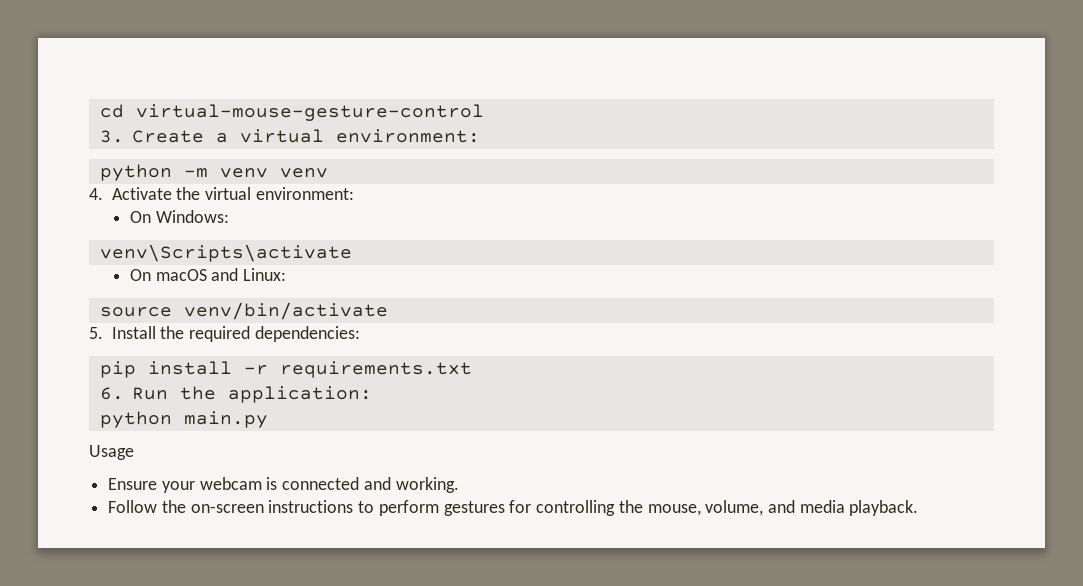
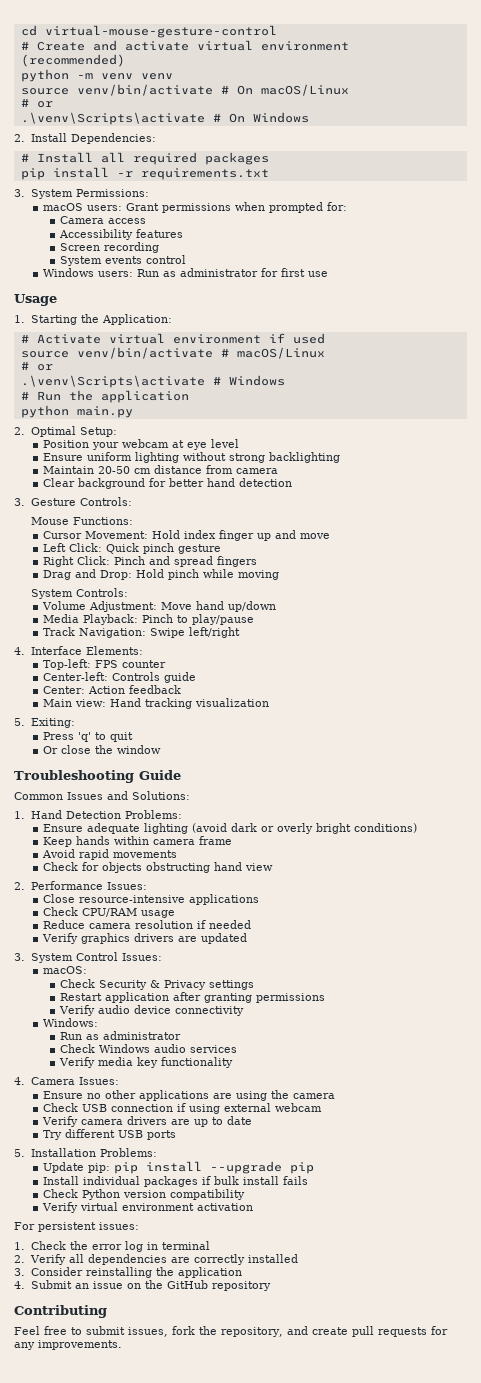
- 3. Create a virtual environment:
+ # Create and activate virtual environment (recommended)
  python -m venv venv
- 4. Activate the virtual environment:
- On Windows:
- venv\Scripts\activate
- On macOS and Linux:
- source venv/bin/activate
- 5. Install the required dependencies:
+ source venv/bin/activate # On macOS/Linux
+ # or
+ .\venv\Scripts\activate # On Windows
+ 2. Install Dependencies:
+ # Install all required packages
  pip install -r requirements.txt
- 6. Run the application:
+ 3. System Permissions:
+ macOS users: Grant permissions when prompted for:
+ Camera access
+ Accessibility features
+ Screen recording
+ System events control
+ Windows users: Run as administrator for first use
+ Usage
+ 1. Starting the Application:
+ # Activate virtual environment if used
+ source venv/bin/activate # macOS/Linux
+ # or
+ .\venv\Scripts\activate # Windows
+ # Run the application
- Usage
- Ensure your webcam is connected and working.
- Follow the on-screen instructions to perform gestures for controlling the mouse, volume, and media playback.
+ 2. Optimal Setup:
+ Position your webcam at eye level
+ Ensure uniform lighting without strong backlighting
+ Maintain 20-50 cm distance from camera
+ Clear background for better hand detection
+ 3. Gesture Controls:
+ Mouse Functions:
+ Cursor Movement: Hold index finger up and move
+ Left Click: Quick pinch gesture
+ Right Click: Pinch and spread fingers
+ Drag and Drop: Hold pinch while moving
+ System Controls:
+ Volume Adjustment: Move hand up/down
+ Media Playback: Pinch to play/pause
+ Track Navigation: Swipe left/right
+ 4. Interface Elements:
+ Top-left: FPS counter
+ Center-left: Controls guide
+ Center: Action feedback
+ Main view: Hand tracking visualization
+ 5. Exiting:
+ Press 'q' to quit
+ Or close the window
+ Troubleshooting Guide
+ Common Issues and Solutions:
+ 1. Hand Detection Problems:
+ Ensure adequate lighting (avoid dark or overly bright conditions)
+ Keep hands within camera frame
+ Avoid rapid movements
+ Check for objects obstructing hand view
+ 2. Performance Issues:
+ Close resource-intensive applications
+ Check CPU/RAM usage
+ Reduce camera resolution if needed
+ Verify graphics drivers are updated
+ 3. System Control Issues:
+ macOS:
+ Check Security & Privacy settings
+ Restart application after granting permissions
+ Verify audio device connectivity
+ Windows:
+ Run as administrator
+ Check Windows audio services
+ Verify media key functionality
+ 4. Camera Issues:
+ Ensure no other applications are using the camera
+ Check USB connection if using external webcam
+ Verify camera drivers are up to date
+ Try different USB ports
+ 5. Installation Problems:
+ Update pip: pip install --upgrade pip
+ Install individual packages if bulk install fails
+ Check Python version compatibility
+ Verify virtual environment activation
+ For persistent issues:
+ 1. Check the error log in terminal
+ 2. Verify all dependencies are correctly installed
+ 3. Consider reinstalling the application
+ 4. Submit an issue on the GitHub repository
+ Contributing
+ Feel free to submit issues, fork the repository, and create pull requests for any improvements.

